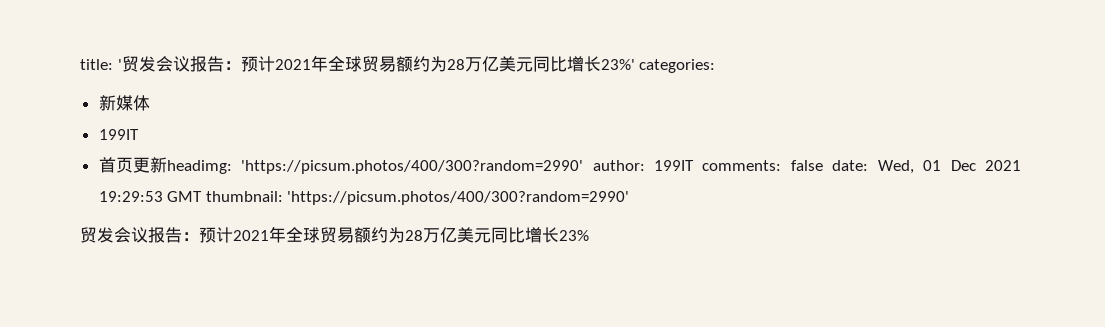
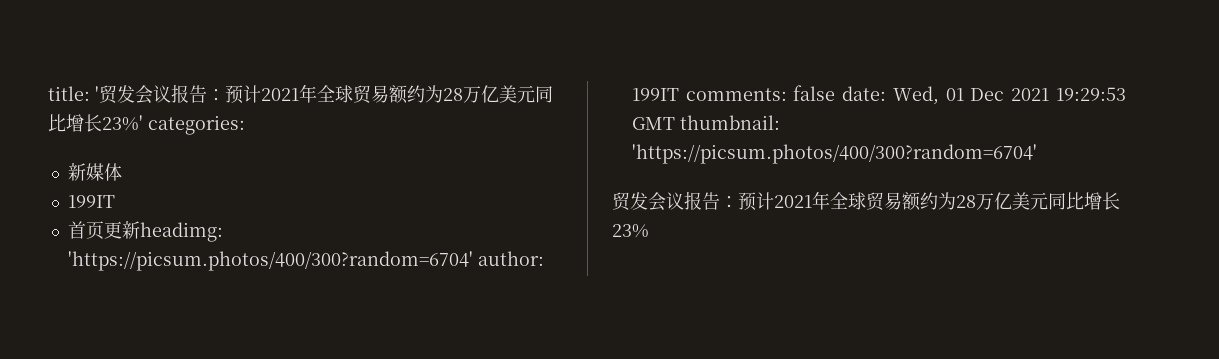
- 首页更新headimg: 'https://picsum.photos/400/300?random=2990' author: 199IT comments: false date: Wed, 01 Dec 2021 19:29:53 GMT thumbnail: 'https://picsum.photos/400/300?random=2990'
+ 首页更新headimg: 'https://picsum.photos/400/300?random=6704' author: 199IT comments: false date: Wed, 01 Dec 2021 19:29:53 GMT thumbnail: 'https://picsum.photos/400/300?random=6704'

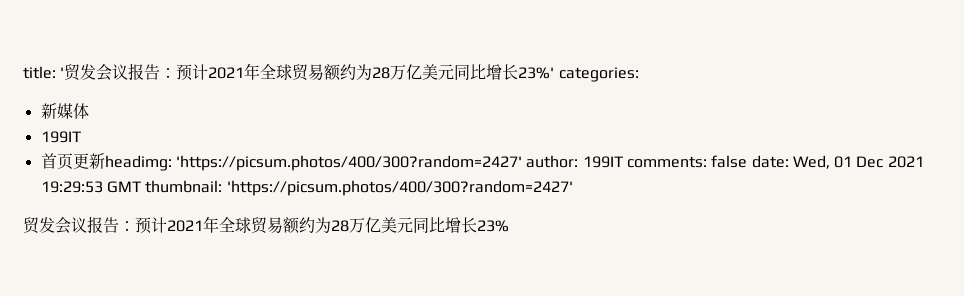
- 首页更新headimg: 'https://picsum.photos/400/300?random=6704' author: 199IT comments: false date: Wed, 01 Dec 2021 19:29:53 GMT thumbnail: 'https://picsum.photos/400/300?random=6704'
+ 首页更新headimg: 'https://picsum.photos/400/300?random=2427' author: 199IT comments: false date: Wed, 01 Dec 2021 19:29:53 GMT thumbnail: 'https://picsum.photos/400/300?random=2427'

